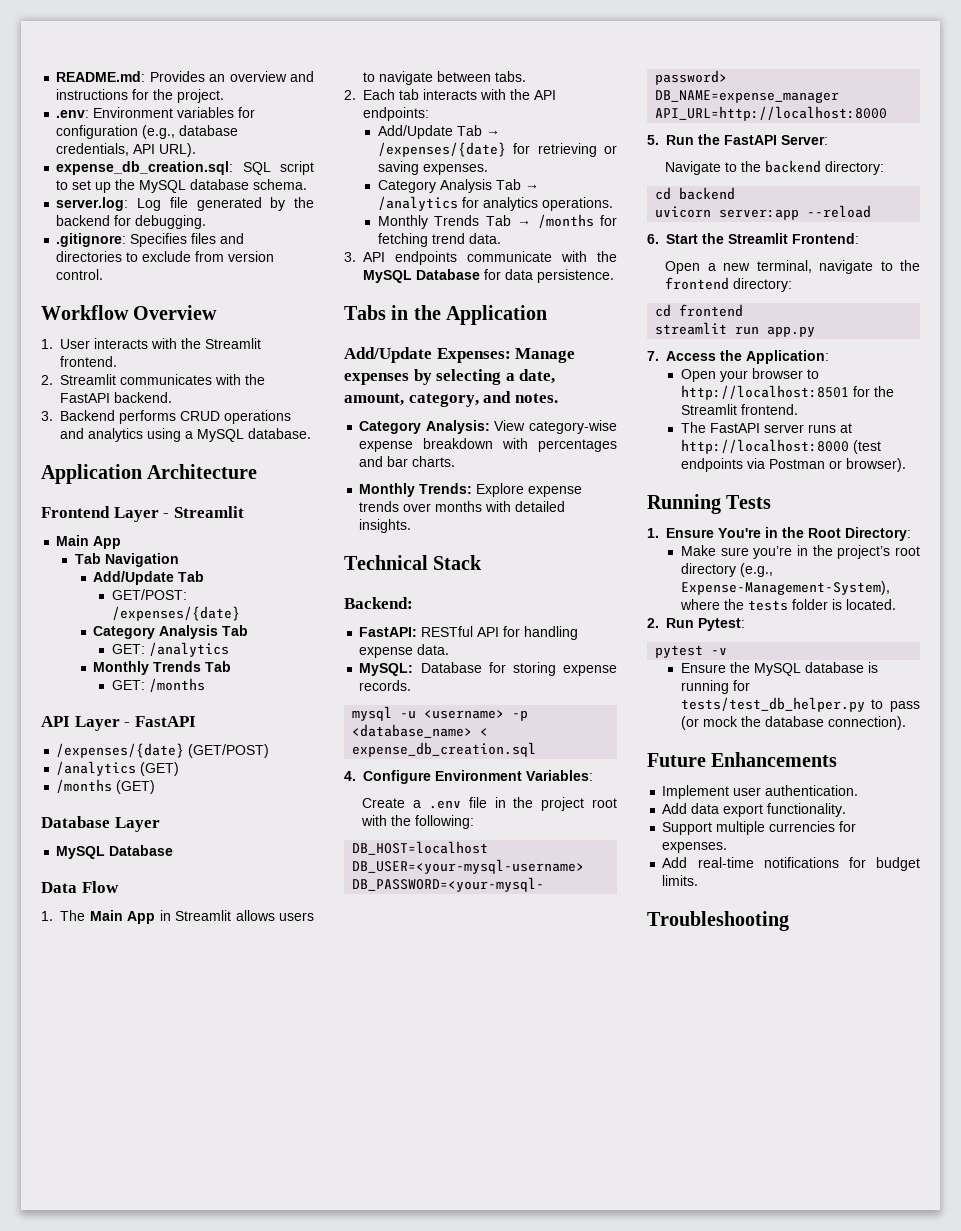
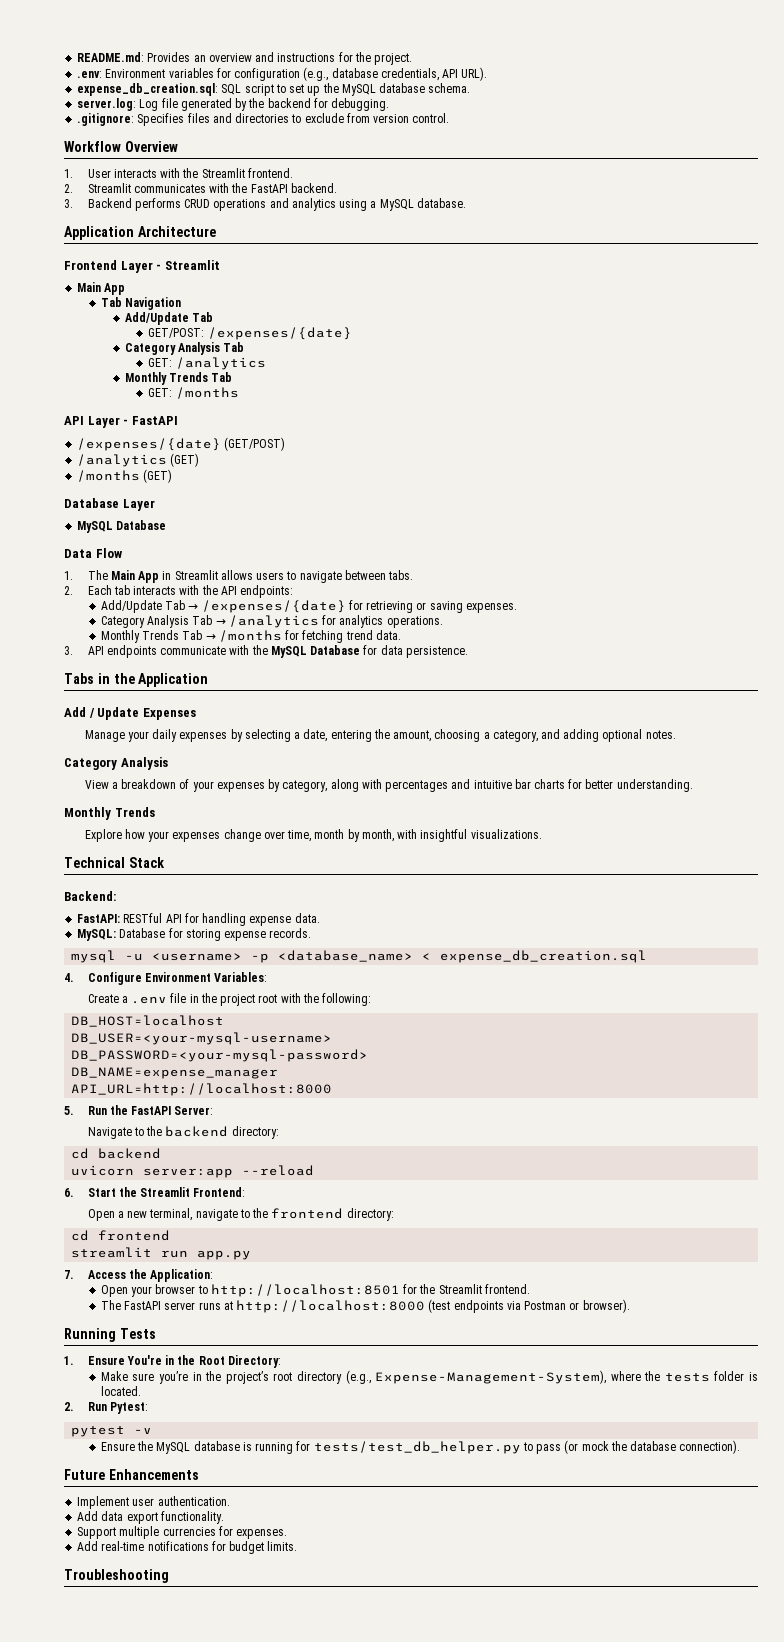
- Add/Update Expenses: Manage expenses by selecting a date, amount, category, and notes.
- Category Analysis: View category-wise expense breakdown with percentages and bar charts.
- Monthly Trends: Explore expense trends over months with detailed insights.
+ Add / Update Expenses
+ Manage your daily expenses by selecting a date, entering the amount, choosing a category, and adding optional notes.
+ Category Analysis
+ View a breakdown of your expenses by category, along with percentages and intuitive bar charts for better understanding.
+ Monthly Trends
+ Explore how your expenses change over time, month by month, with insightful visualizations.

